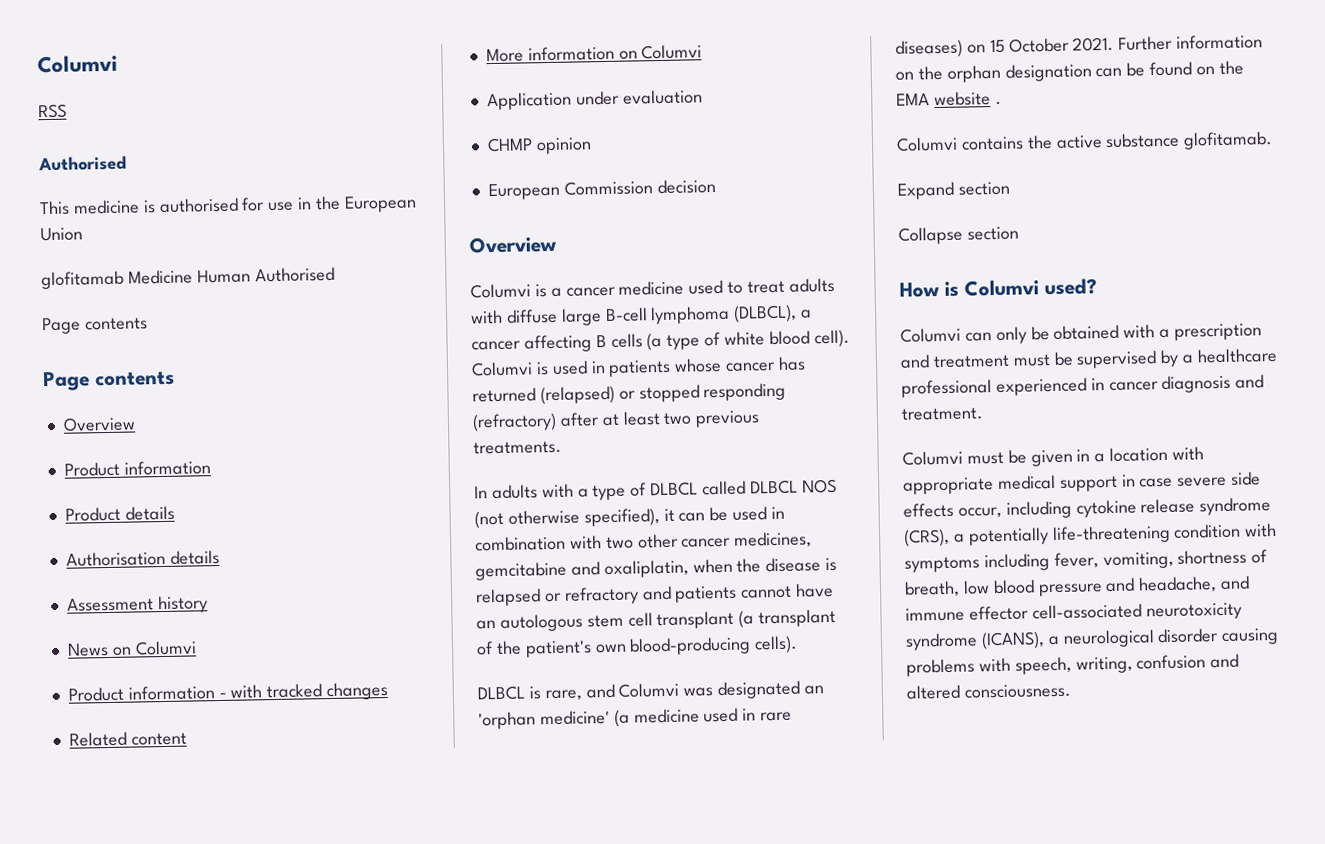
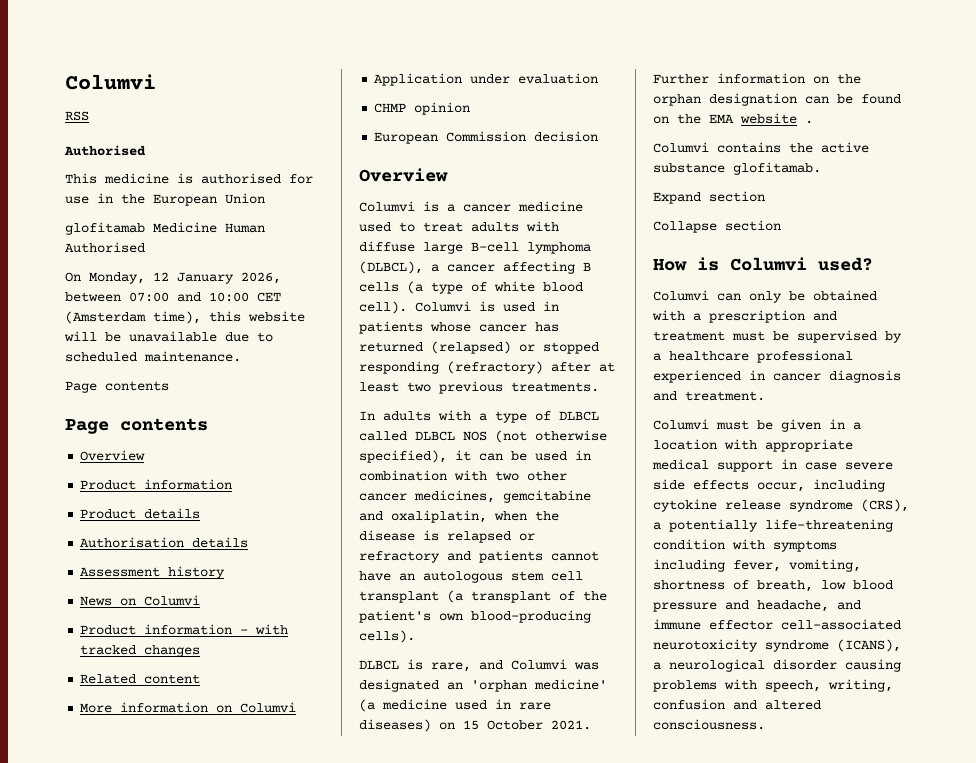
+ On Monday, 12 January 2026, between 07:00 and 10:00 CET (Amsterdam time), this website will be unavailable due to scheduled maintenance.

